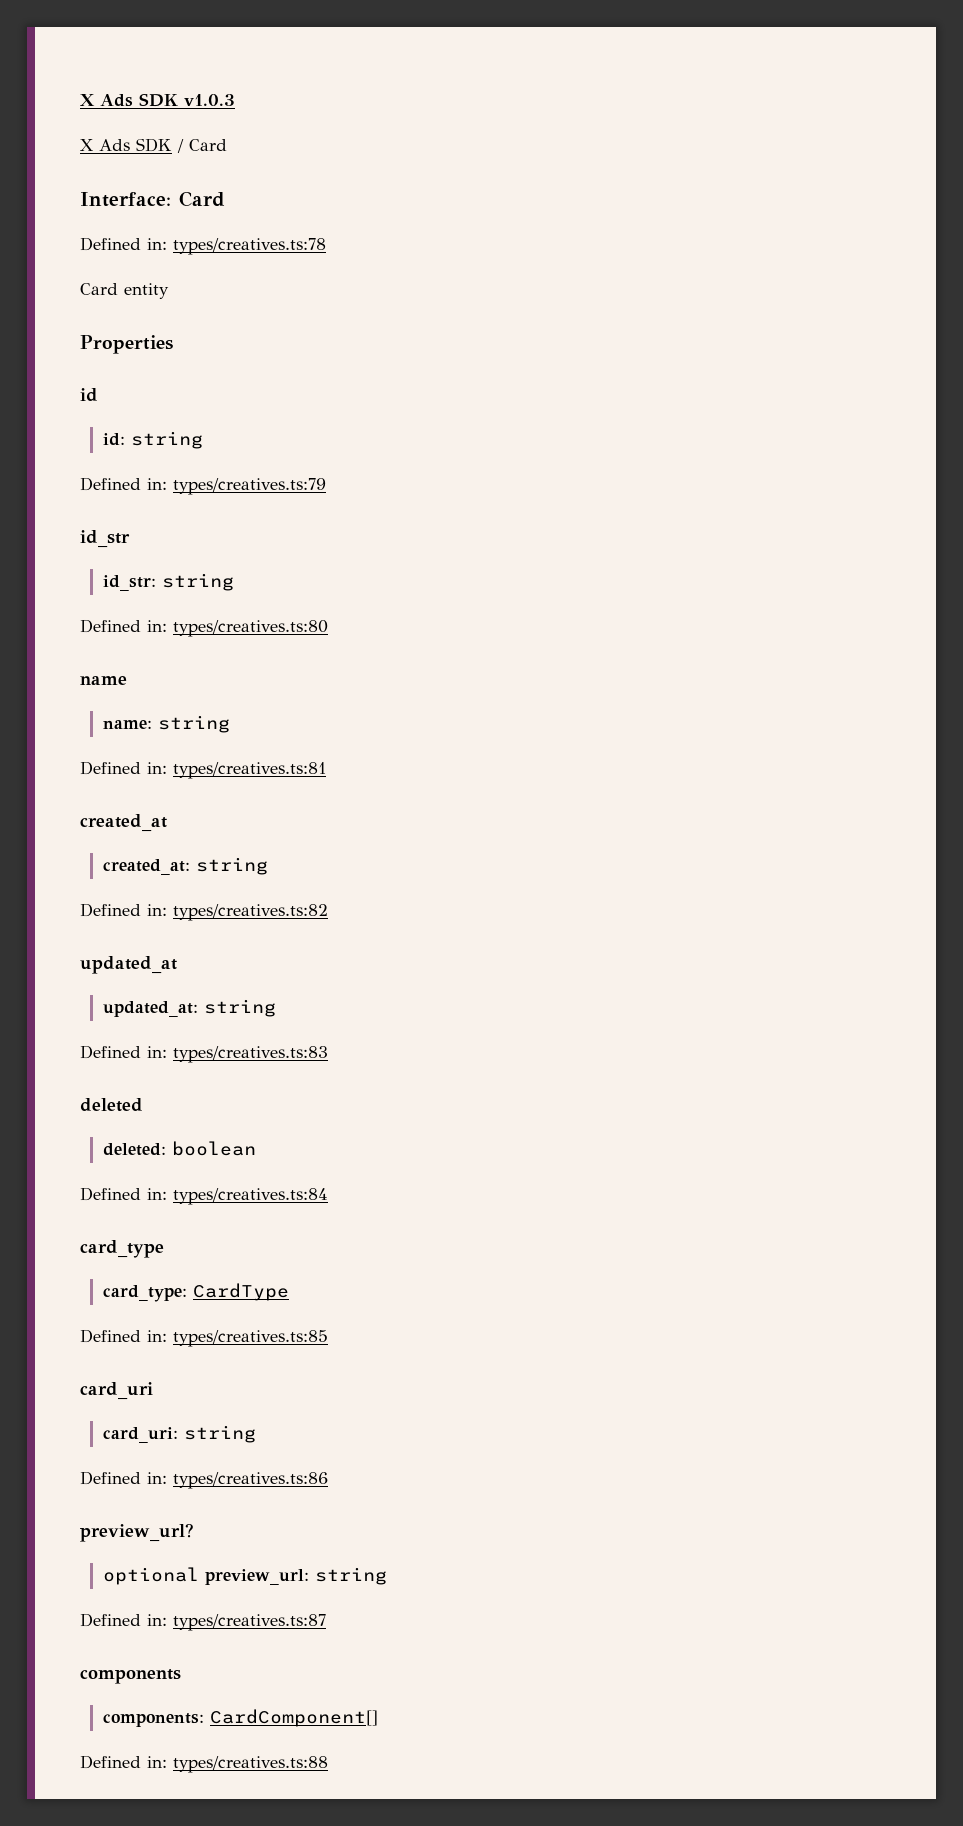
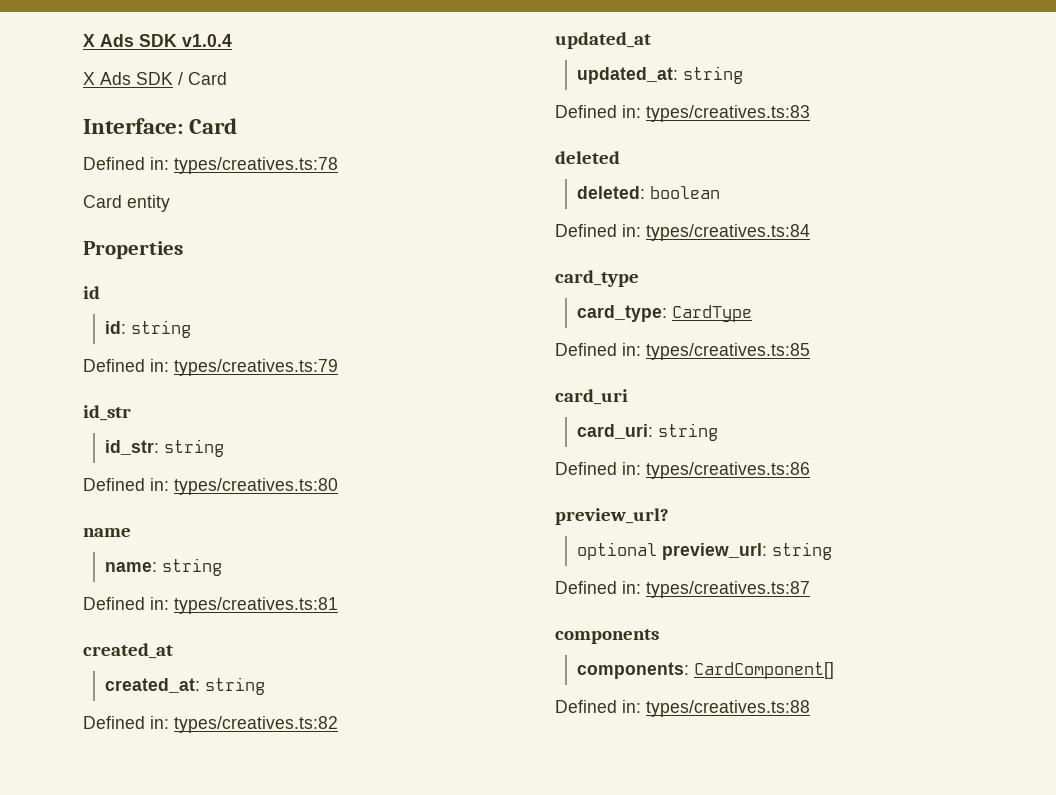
- X Ads SDK v1.0.3
+ X Ads SDK v1.0.4

